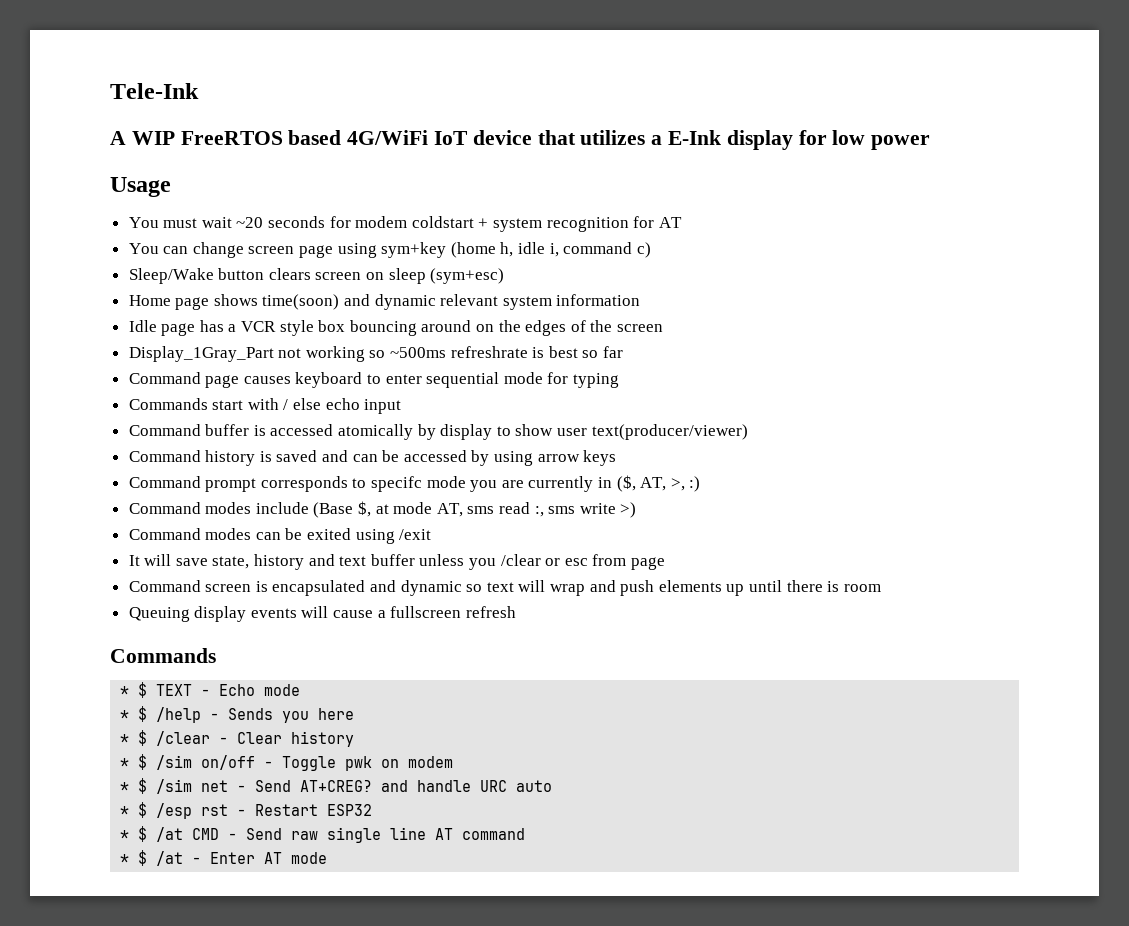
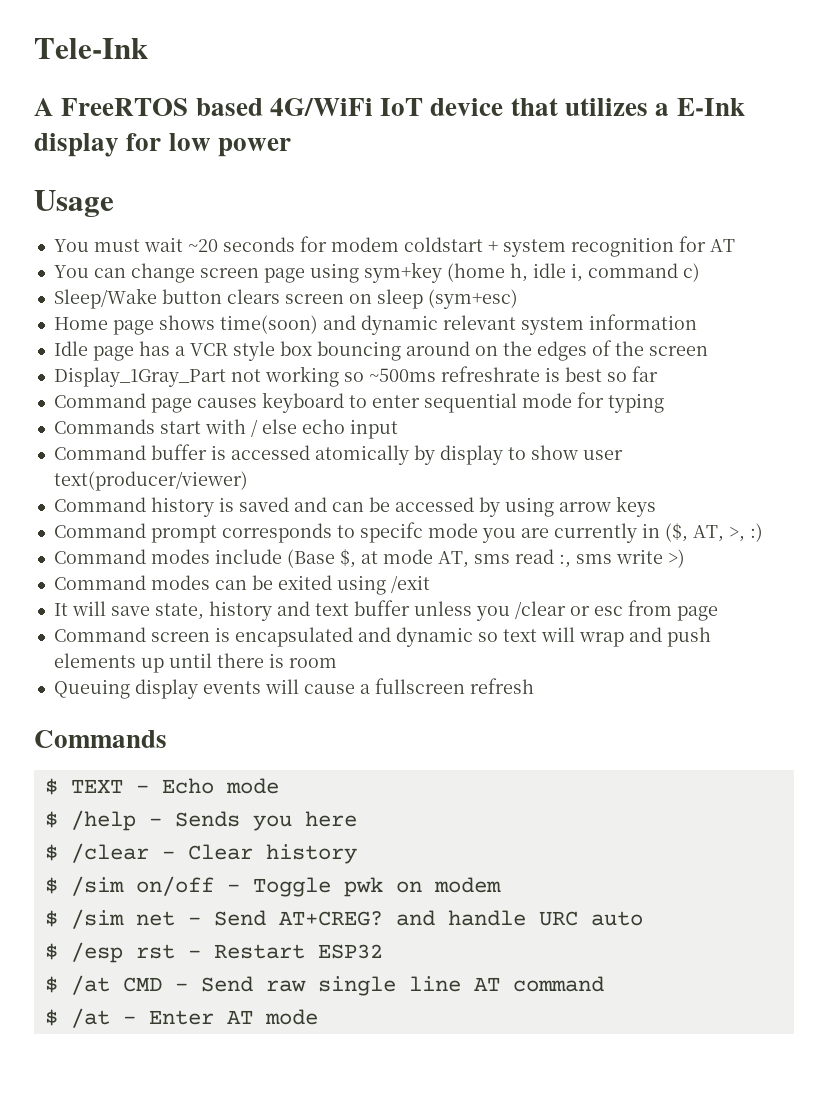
- A WIP FreeRTOS based 4G/WiFi IoT device that utilizes a E-Ink display for low power
+ A FreeRTOS based 4G/WiFi IoT device that utilizes a E-Ink display for low power
- * $ TEXT - Echo mode
+ $ TEXT - Echo mode
- * $ /help - Sends you here
+ $ /help - Sends you here
- * $ /clear - Clear history
+ $ /clear - Clear history
- * $ /sim on/off - Toggle pwk on modem
+ $ /sim on/off - Toggle pwk on modem
- * $ /sim net - Send AT+CREG? and handle URC auto
+ $ /sim net - Send AT+CREG? and handle URC auto
- * $ /esp rst - Restart ESP32
+ $ /esp rst - Restart ESP32
- * $ /at CMD - Send raw single line AT command
+ $ /at CMD - Send raw single line AT command
- * $ /at - Enter AT mode
+ $ /at - Enter AT mode

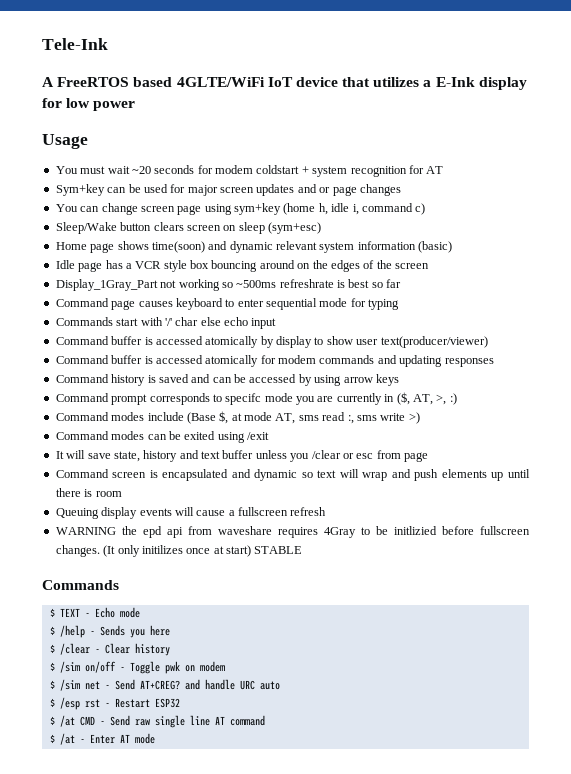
- A FreeRTOS based 4G/WiFi IoT device that utilizes a E-Ink display for low power
+ A FreeRTOS based 4GLTE/WiFi IoT device that utilizes a E-Ink display for low power
+ Sym+key can be used for major screen updates and or page changes
- Home page shows time(soon) and dynamic relevant system information
+ Home page shows time(soon) and dynamic relevant system information (basic)
- Commands start with / else echo input
+ Commands start with '/' char else echo input
+ Command buffer is accessed atomically for modem commands and updating responses
+ WARNING the epd api from waveshare requires 4Gray to be initlizied before fullscreen changes. (It only initilizes once at start) STABLE

